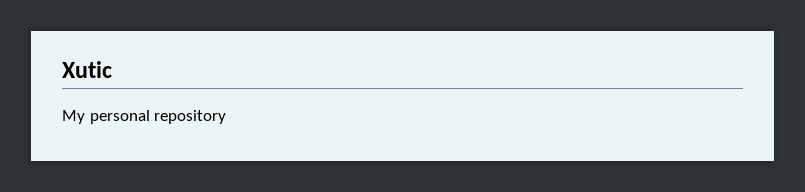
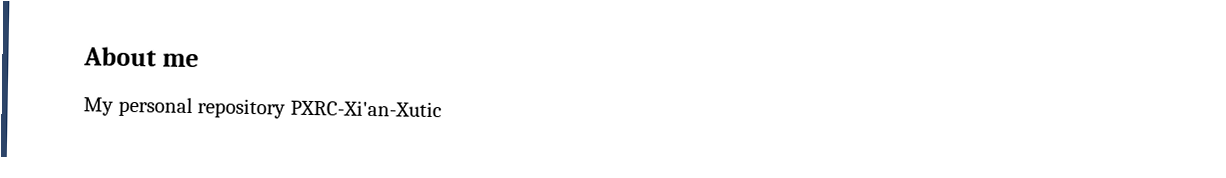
- Xutic
+ About me
- My personal repository
+ My personal repository PXRC-Xi'an-Xutic

